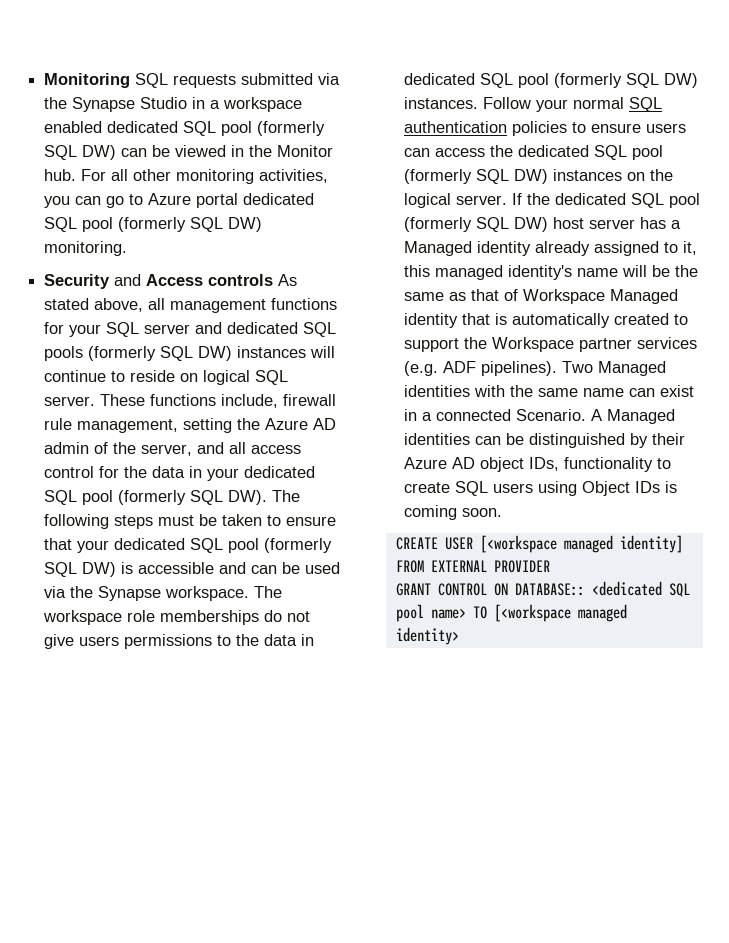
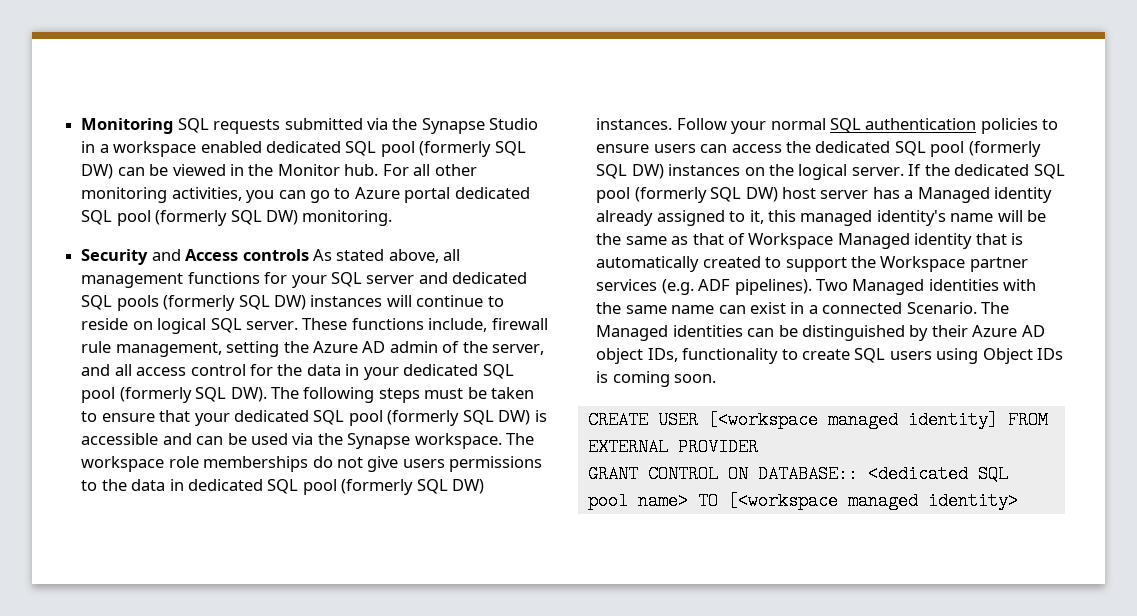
- A Managed identities can be distinguished by their Azure AD object IDs, functionality to create SQL users using Object IDs is coming soon.
+ The Managed identities can be distinguished by their Azure AD object IDs, functionality to create SQL users using Object IDs is coming soon.

